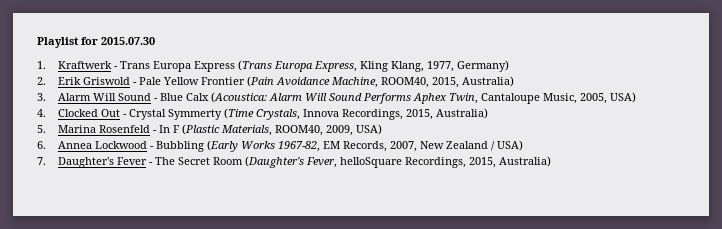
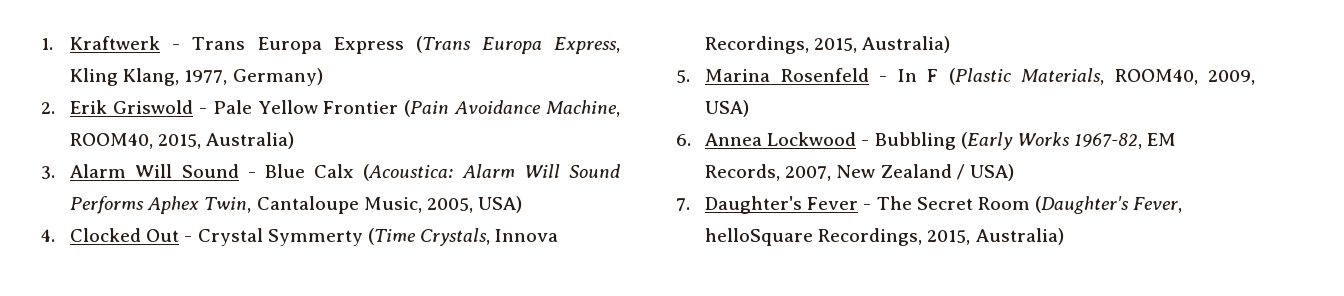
- Playlist for 2015.07.30

